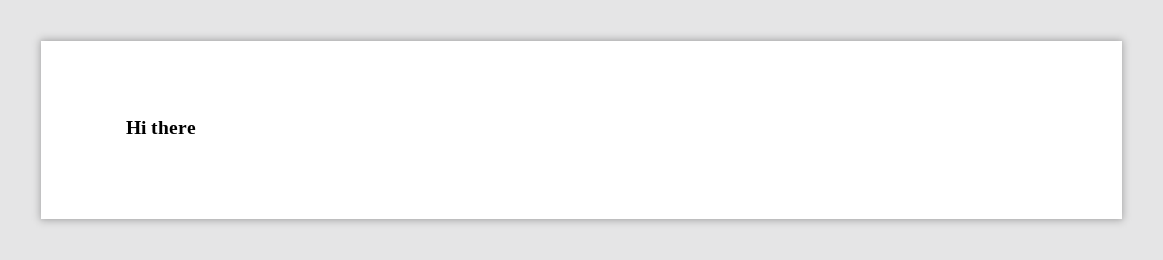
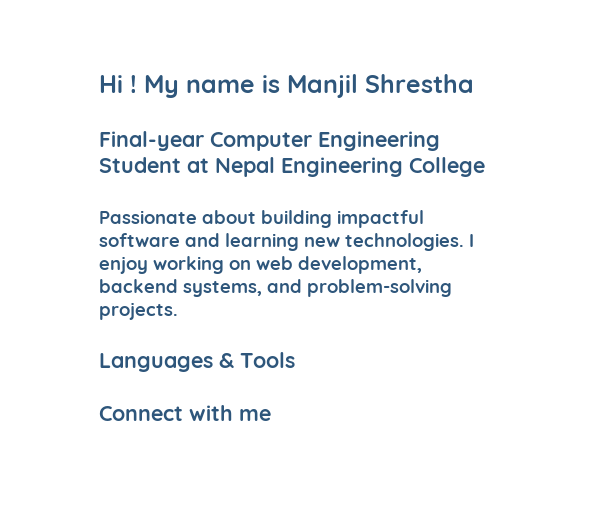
- Hi there
+ Hi ! My name is Manjil Shrestha
+ Final-year Computer Engineering Student at Nepal Engineering College
+ Passionate about building impactful software and learning new technologies. I enjoy working on web development, backend systems, and problem-solving projects.
+ Languages & Tools
+ Connect with me

